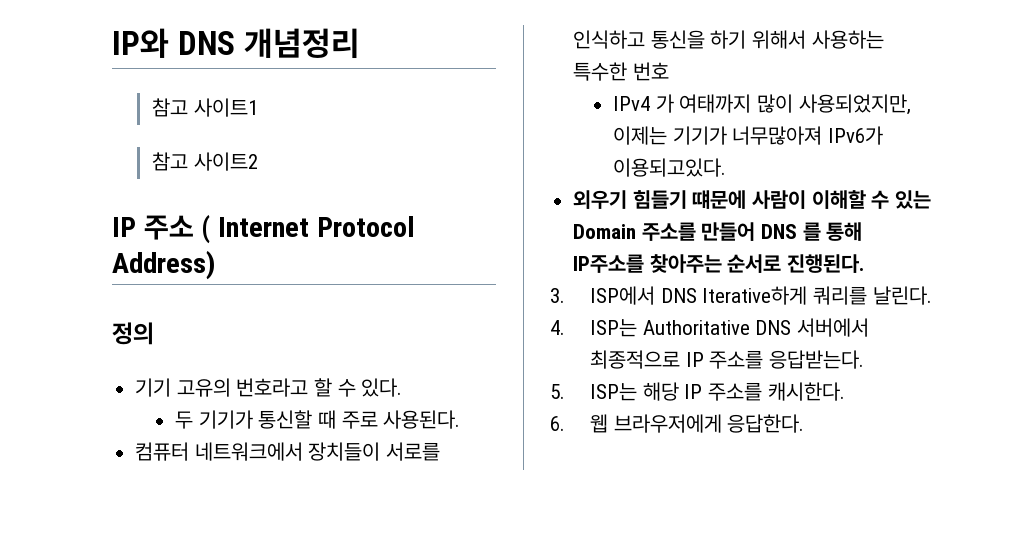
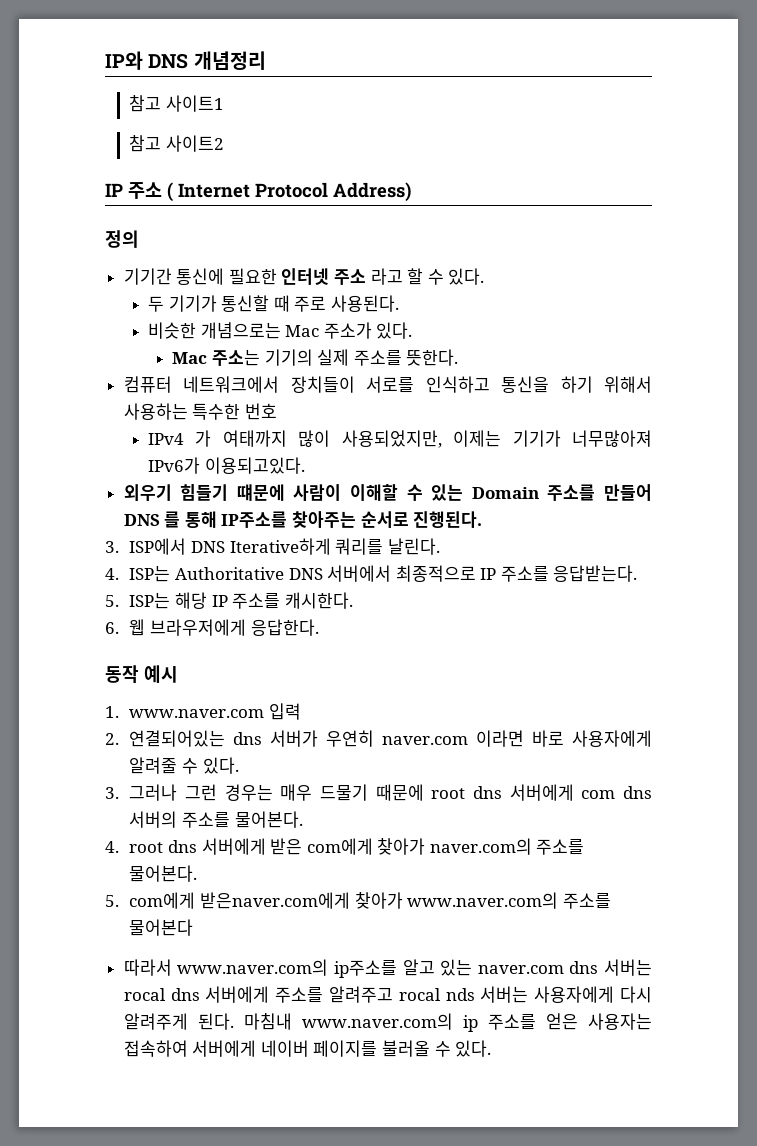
- 기기 고유의 번호라고 할 수 있다.
+ 기기간 통신에 필요한 인터넷 주소 라고 할 수 있다.
+ 비슷한 개념으로는 Mac 주소가 있다.
+ Mac 주소는 기기의 실제 주소를 뜻한다.
+ 동작 예시
+ 1. www.naver.com 입력
+ 2. 연결되어있는 dns 서버가 우연히 naver.com 이라면 바로 사용자에게 알려줄 수 있다.
+ 3. 그러나 그런 경우는 매우 드물기 때문에 root dns 서버에게 com dns 서버의 주소를 물어본다.
+ 4. root dns 서버에게 받은 com에게 찾아가 naver.com의 주소를 물어본다.
+ 5. com에게 받은naver.com에게 찾아가 www.naver.com의 주소를 물어본다
+ 따라서 www.naver.com의 ip주소를 알고 있는 naver.com dns 서버는 rocal dns 서버에게 주소를 알려주고 rocal nds 서버는 사용자에게 다시 알려주게 된다. 마침내 www.naver.com의 ip 주소를 얻은 사용자는 접속하여 서버에게 네이버 페이지를 불러올 수 있다.

